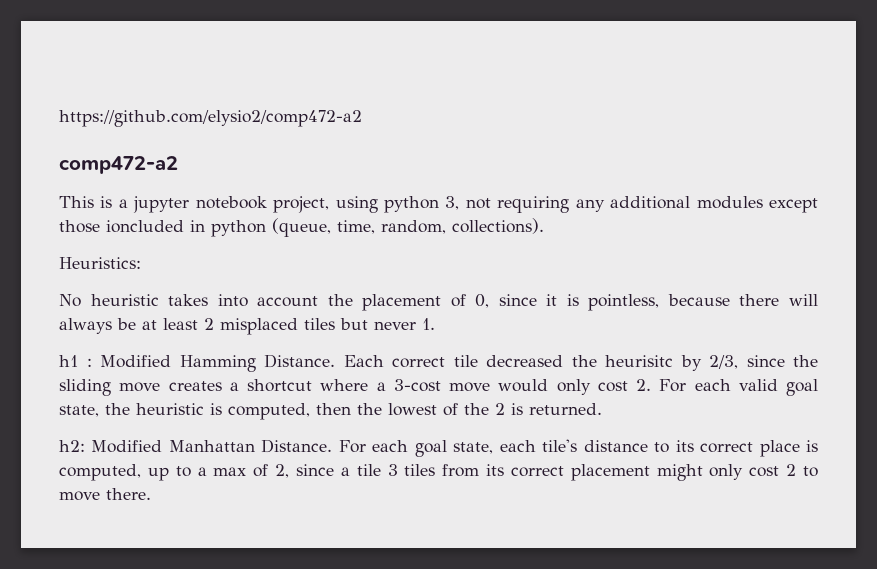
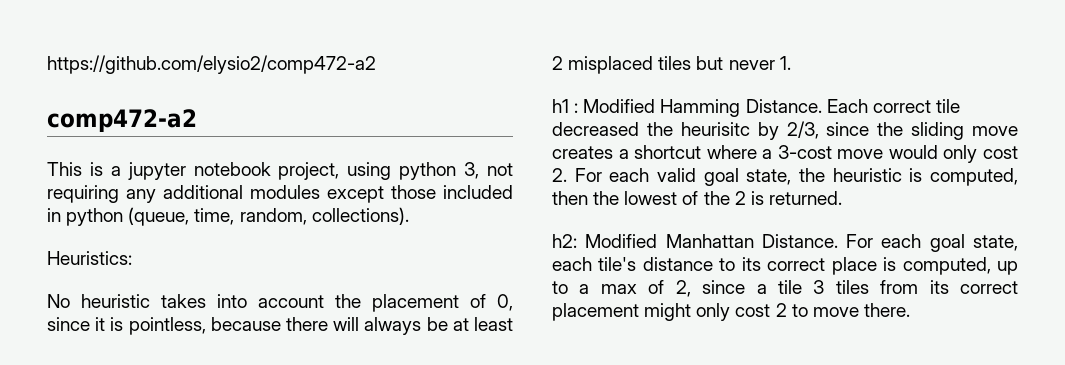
- This is a jupyter notebook project, using python 3, not requiring any additional modules except those ioncluded in python (queue, time, random, collections).
+ This is a jupyter notebook project, using python 3, not requiring any additional modules except those included in python (queue, time, random, collections).

